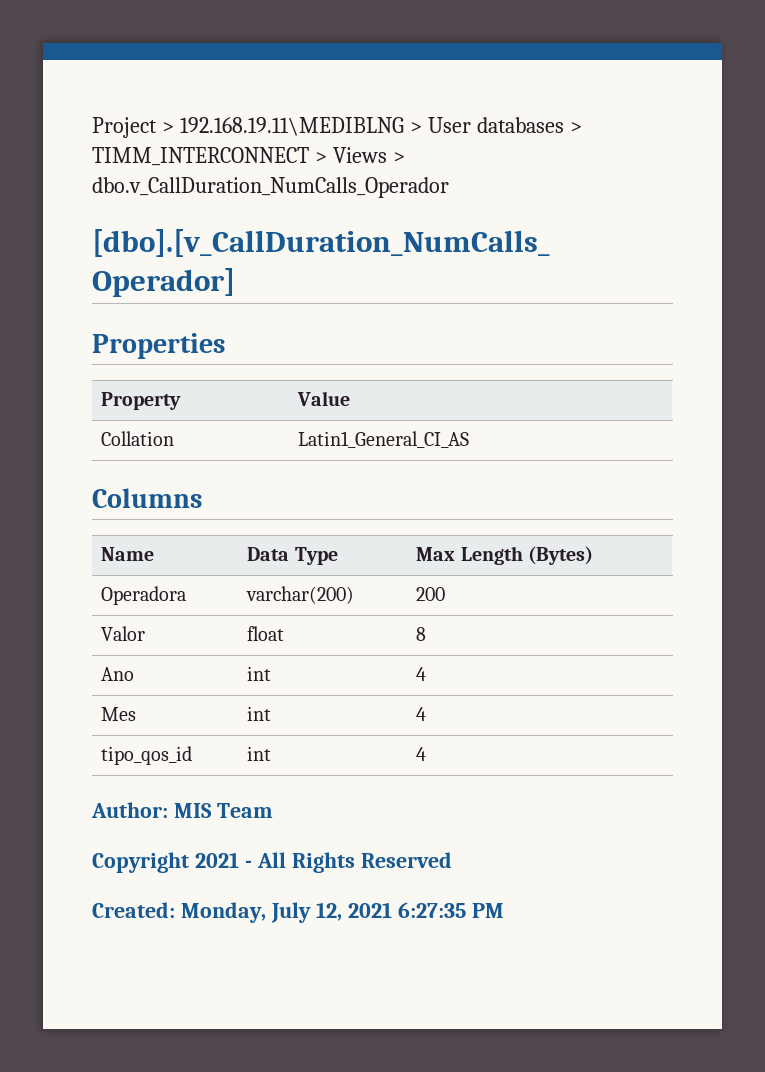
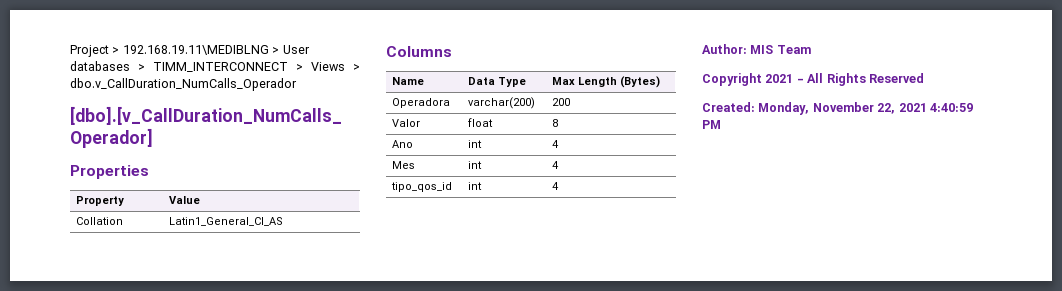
- Created: Monday, July 12, 2021 6:27:35 PM
+ Created: Monday, November 22, 2021 4:40:59 PM

